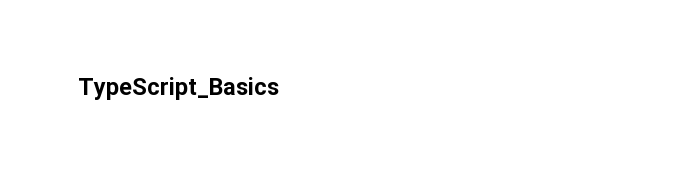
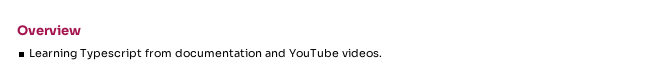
- TypeScript_Basics
+ Overview
+ Learning Typescript from documentation and YouTube videos.

